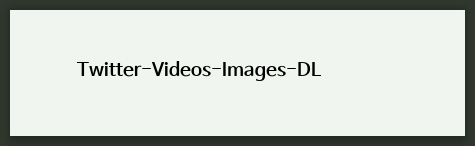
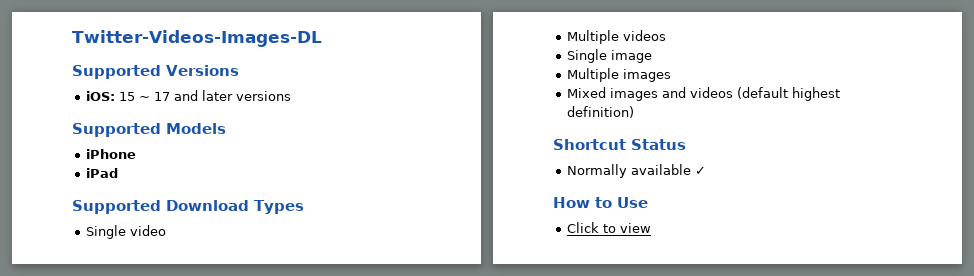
+ Supported Versions
+ iOS: 15 ~ 17 and later versions
+ Supported Models
+ iPhone
+ iPad
+ Supported Download Types
+ Single video
+ Multiple videos
+ Single image
+ Multiple images
+ Mixed images and videos (default highest definition)
+ Shortcut Status
+ Normally available ✓
+ How to Use
+ Click to view

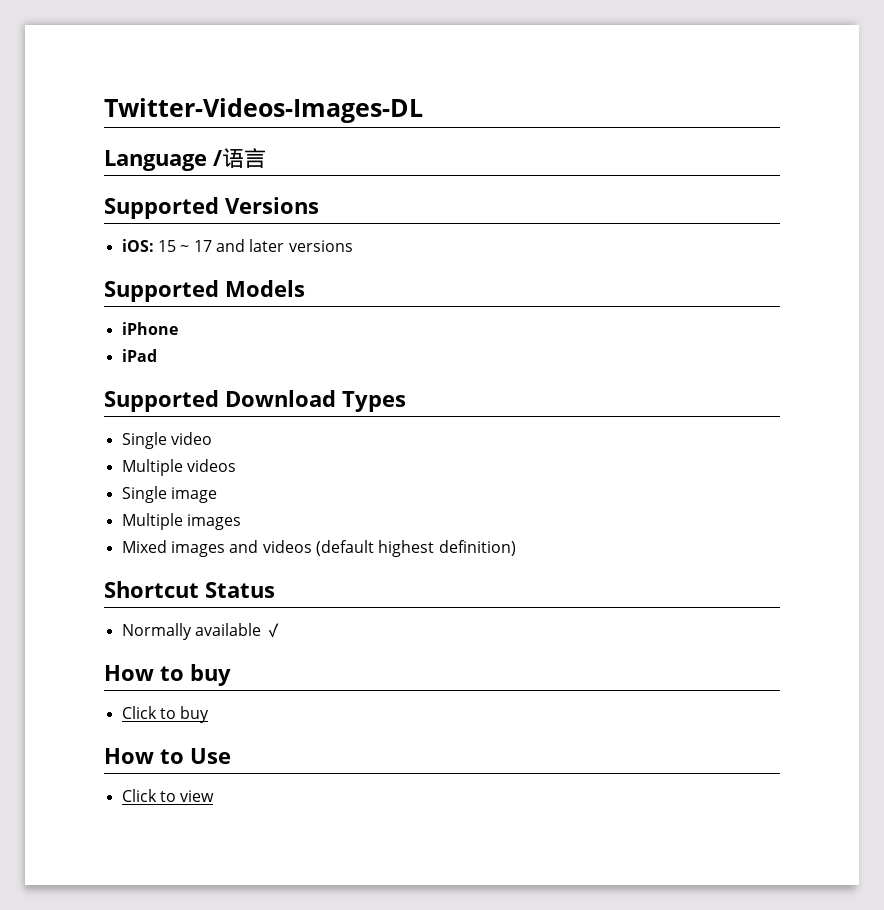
+ Language /语言
+ How to buy
+ Click to buy

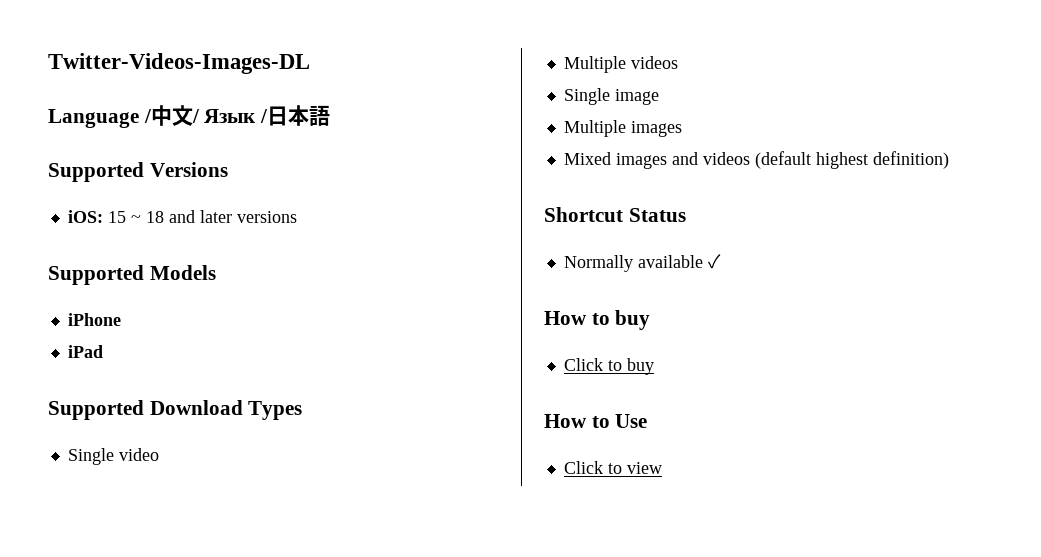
- Language /语言
+ Language /中文/ Язык /日本語
- iOS: 15 ~ 17 and later versions
+ iOS: 15 ~ 18 and later versions

